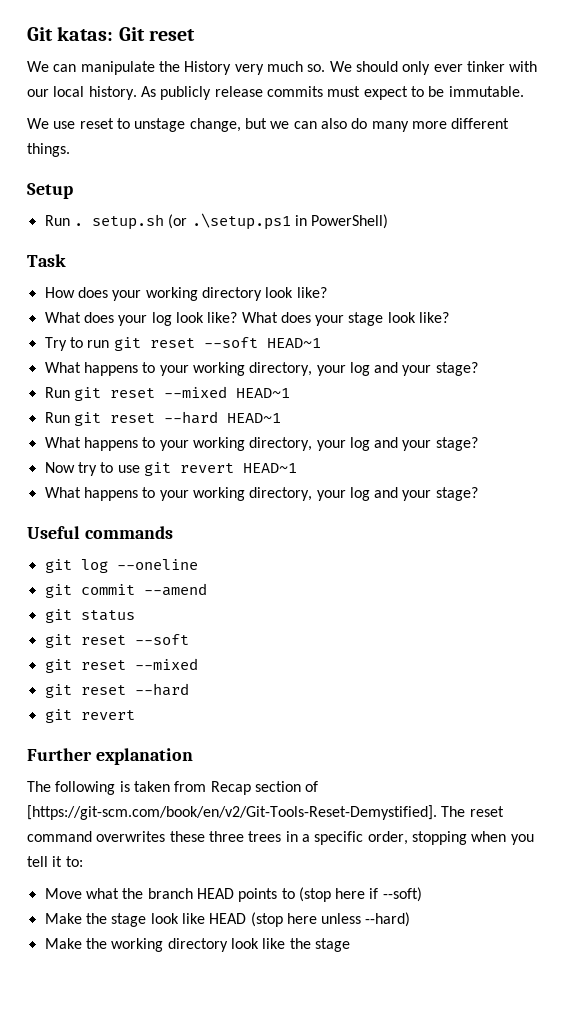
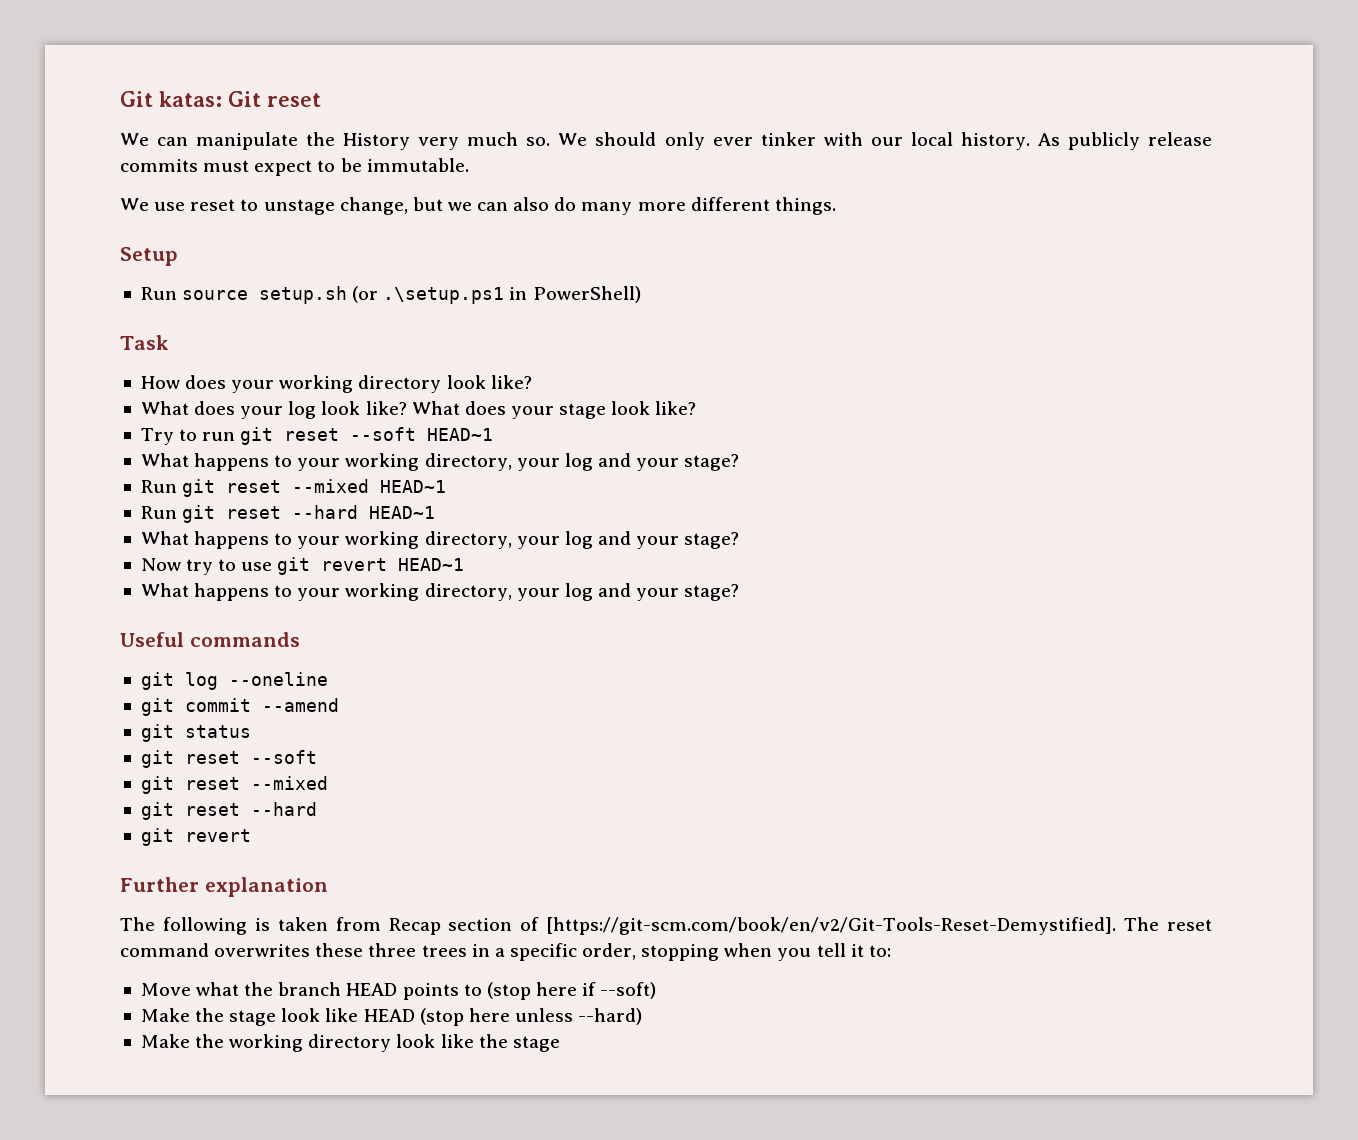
- Run . setup.sh (or .\setup.ps1 in PowerShell)
+ Run source setup.sh (or .\setup.ps1 in PowerShell)

